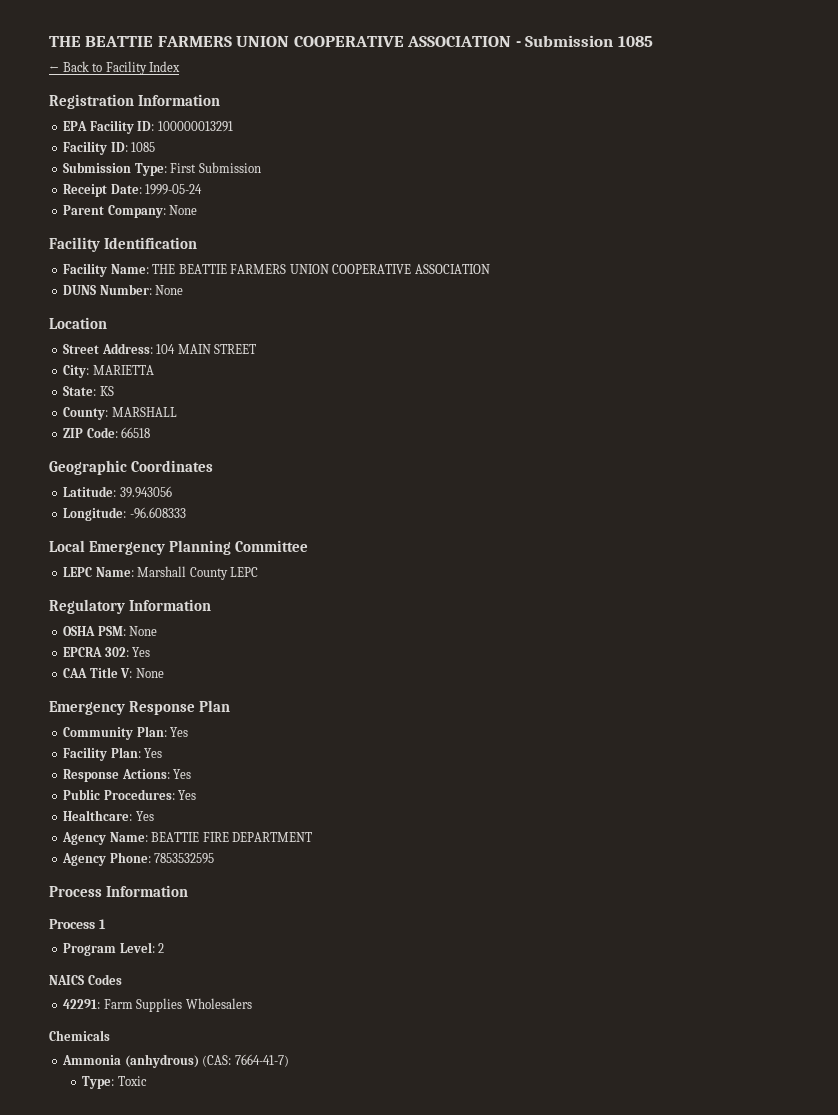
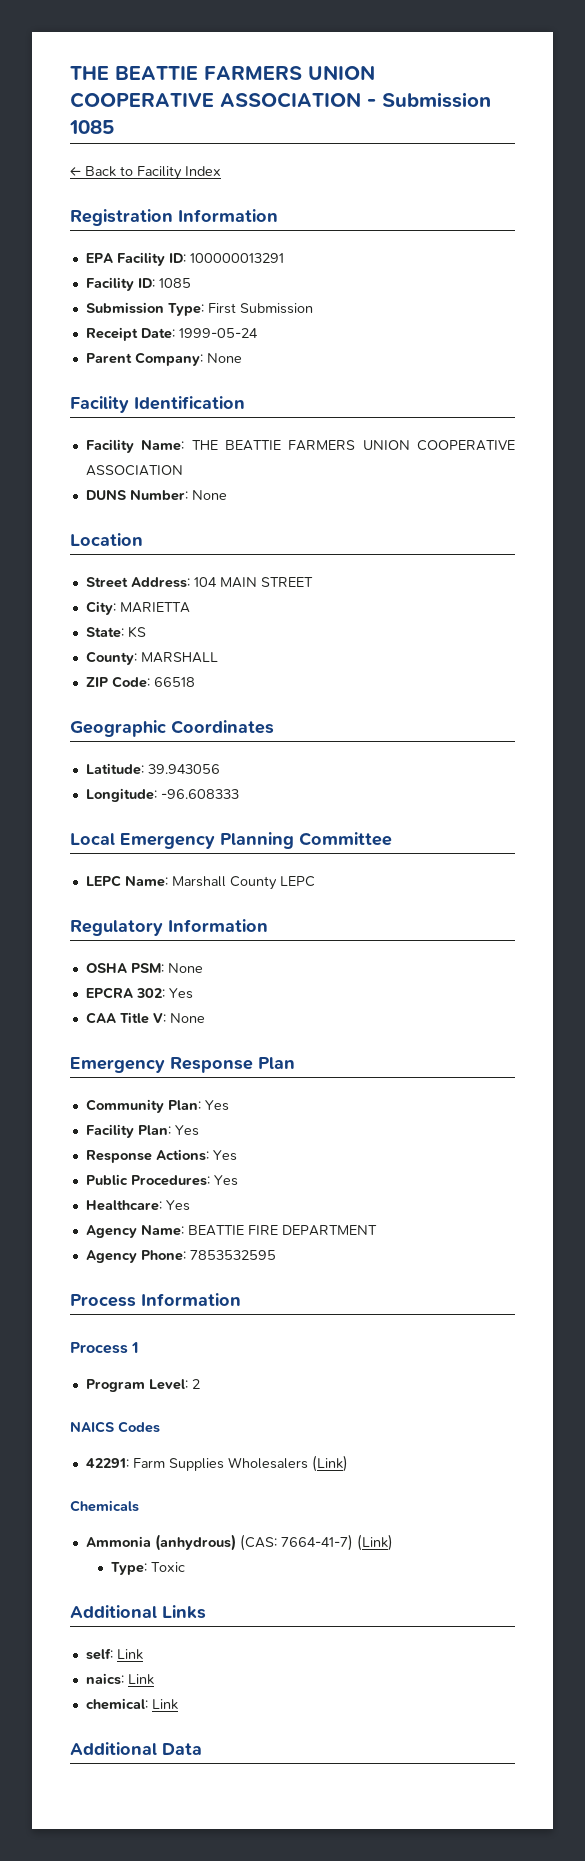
- 42291: Farm Supplies Wholesalers
+ 42291: Farm Supplies Wholesalers (Link)
- Ammonia (anhydrous) (CAS: 7664-41-7)
+ Ammonia (anhydrous) (CAS: 7664-41-7) (Link)
+ Additional Links
+ self: Link
+ naics: Link
+ chemical: Link
+ Additional Data

